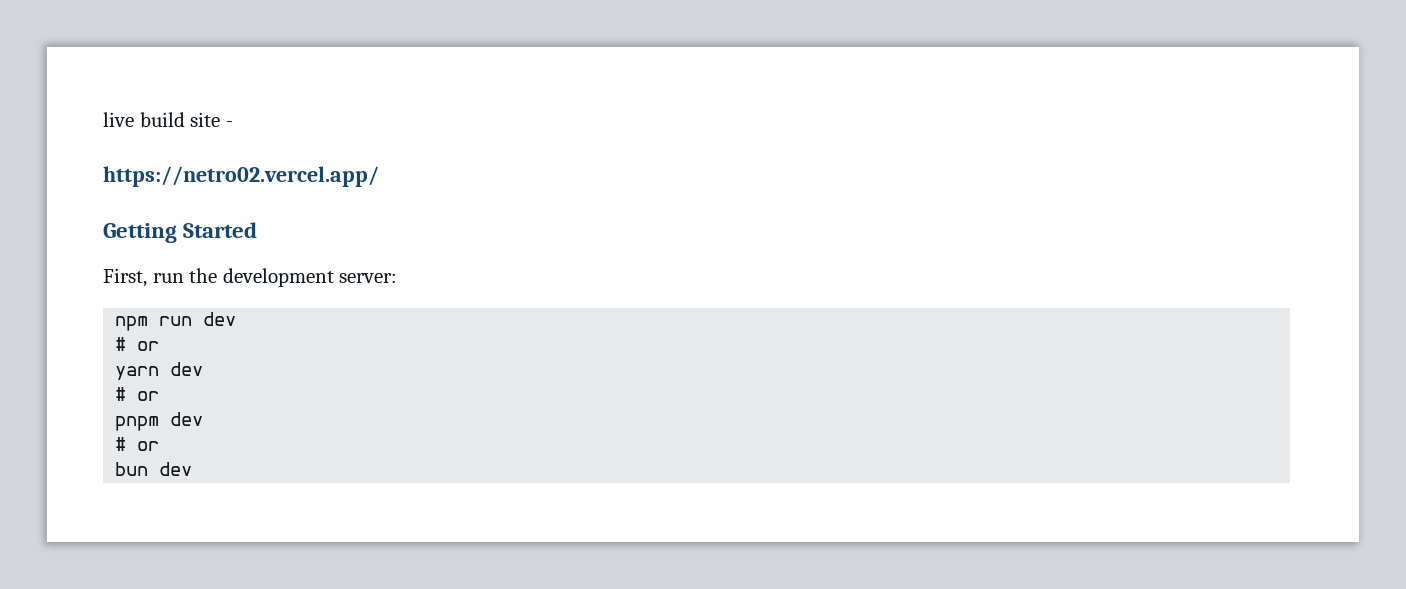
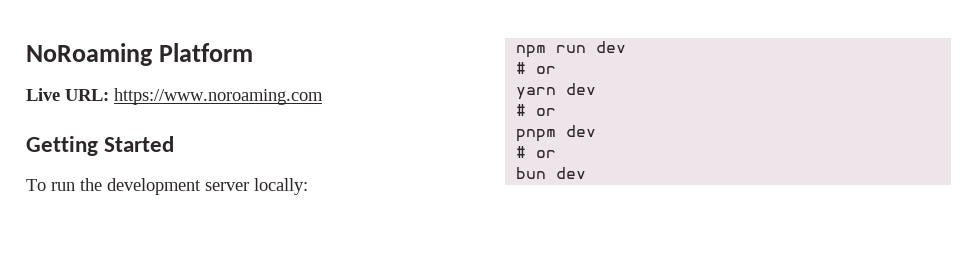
- live build site -
- https://netro02.vercel.app/
+ NoRoaming Platform
+ Live URL: https://www.noroaming.com
- First, run the development server:
+ To run the development server locally:

